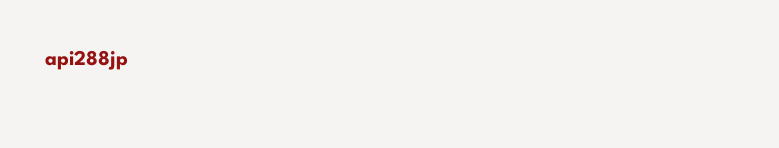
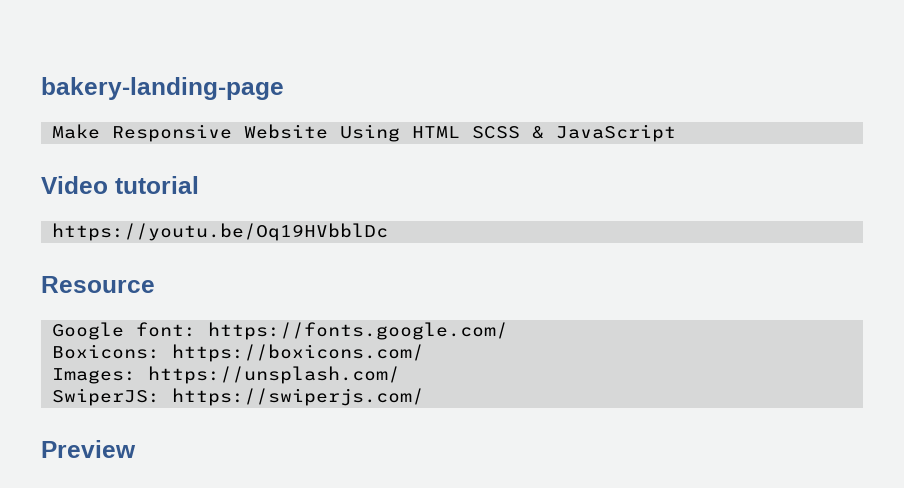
- api288jp
+ bakery-landing-page
+ Make Responsive Website Using HTML SCSS & JavaScript
+ Video tutorial
+ https://youtu.be/Oq19HVbblDc
+ Resource
+ Google font: https://fonts.google.com/
+ Boxicons: https://boxicons.com/
+ Images: https://unsplash.com/
+ SwiperJS: https://swiperjs.com/
+ Preview

